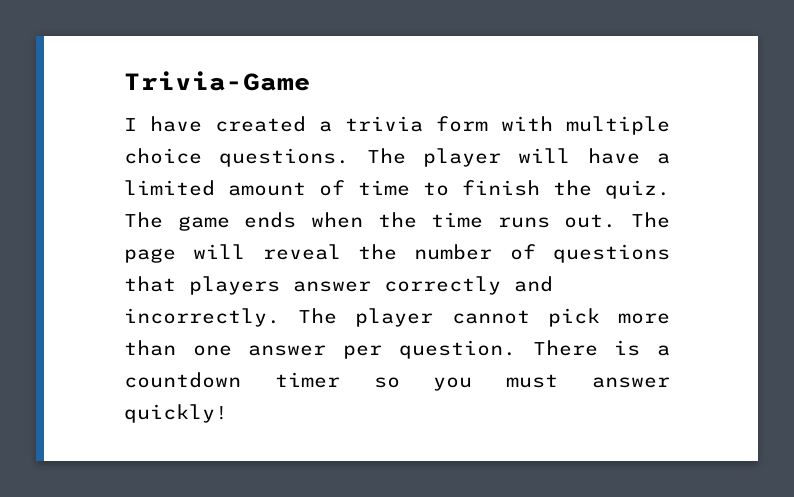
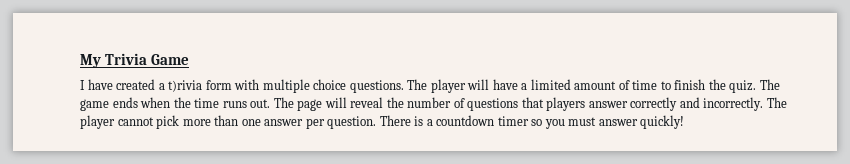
- Trivia-Game
+ My Trivia Game
- I have created a trivia form with multiple choice questions.
+ I have created a t)rivia form with multiple choice questions.

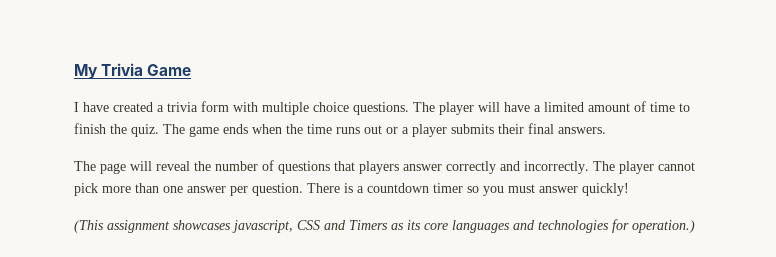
- I have created a t)rivia form with multiple choice questions.
+ I have created a trivia form with multiple choice questions.
- The game ends when the time runs out. The page will reveal the number of questions that players answer correctly and incorrectly.
+ The game ends when the time runs out or a player submits their final answers.
+ The page will reveal the number of questions that players answer correctly and incorrectly.
+ (This assignment showcases javascript, CSS and Timers as its core languages and technologies for operation.)

